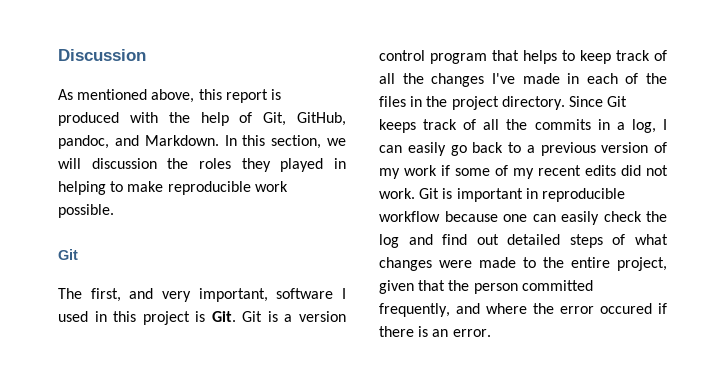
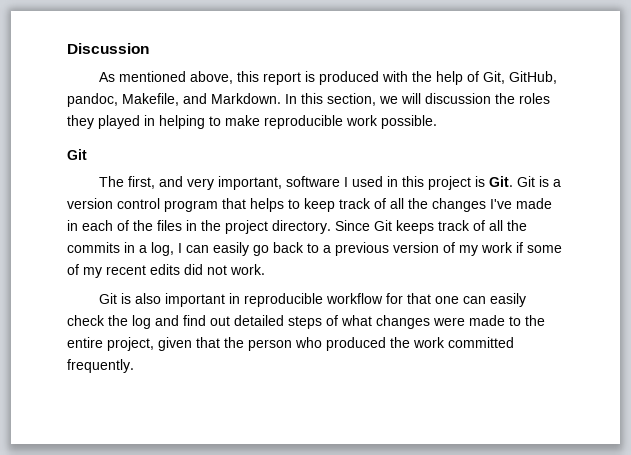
- As mentioned above, this report is produced with the help of Git, GitHub, pandoc, and Markdown.
+ As mentioned above, this report is produced with the help of Git, GitHub, pandoc, Makefile, and Markdown.
- Since Git keeps track of all the commits in a log, I can easily go back to a previous version of my work if some of my recent edits did not work. Git is important in reproducible workflow because one can easily check the log and find out detailed steps of what changes were made to the entire project, given that the person committed frequently, and where the error occured if there is an error.
+ Since Git keeps track of all the commits in a log, I can easily go back to a previous version of my work if some of my recent edits did not work.
+ Git is also important in reproducible workflow for that one can easily check the log and find out detailed steps of what changes were made to the entire project, given that the person who produced the work committed frequently.

